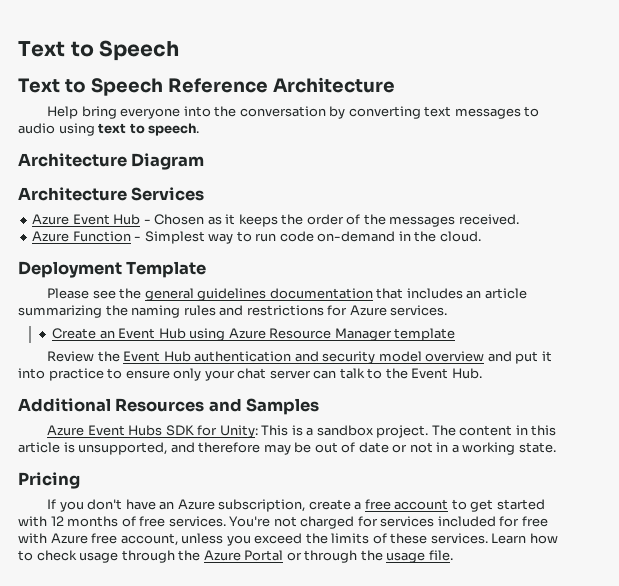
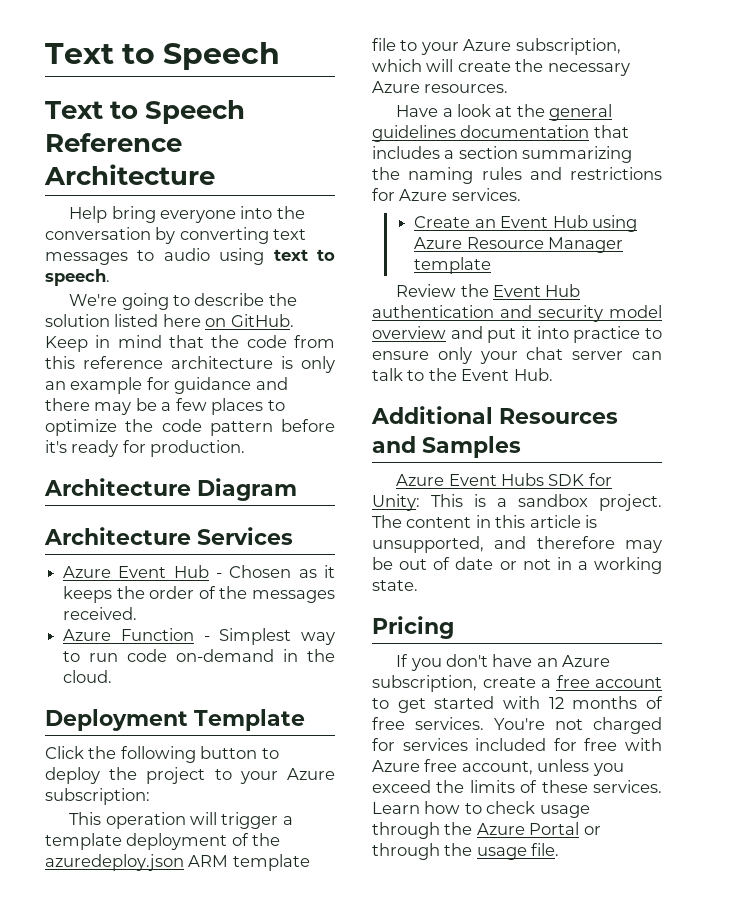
+ We're going to describe the solution listed here on GitHub. Keep in mind that the code from this reference architecture is only an example for guidance and there may be a few places to optimize the code pattern before it's ready for production.
- Please see the general guidelines documentation that includes an article summarizing the naming rules and restrictions for Azure services.
+ Click the following button to deploy the project to your Azure subscription:
+ This operation will trigger a template deployment of the azuredeploy.json ARM template file to your Azure subscription, which will create the necessary Azure resources.
+ Have a look at the general guidelines documentation that includes a section summarizing the naming rules and restrictions for Azure services.

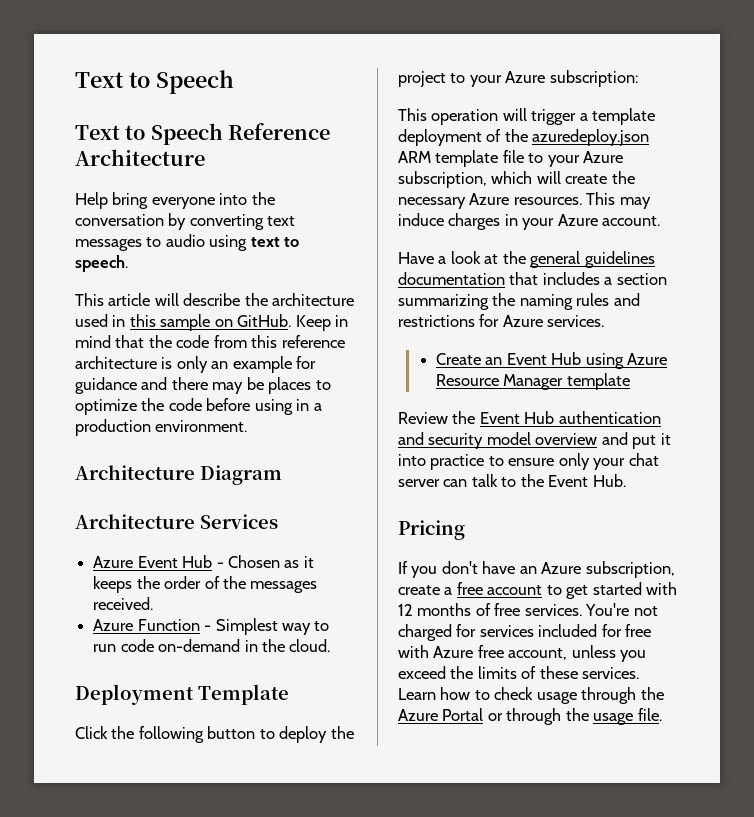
- We're going to describe the solution listed here on GitHub.
+ This article will describe the architecture used in this sample on GitHub.
- Keep in mind that the code from this reference architecture is only an example for guidance and there may be a few places to optimize the code pattern before it's ready for production.
+ Keep in mind that the code from this reference architecture is only an example for guidance and there may be places to optimize the code before using in a production environment.
+ This may induce charges in your Azure account.
- Additional Resources and Samples
- Azure Event Hubs SDK for Unity: This is a sandbox project. The content in this article is unsupported, and therefore may be out of date or not in a working state.

